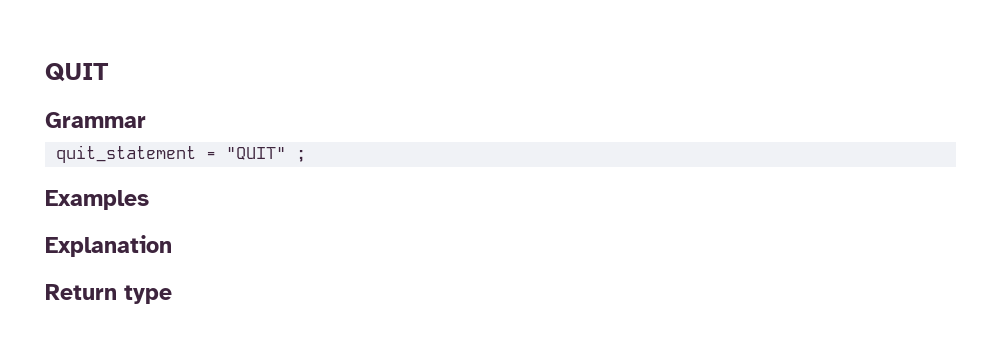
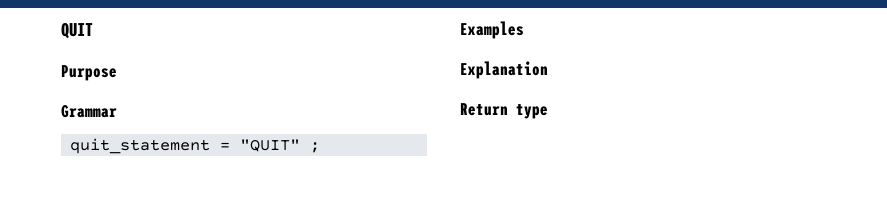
+ Purpose

